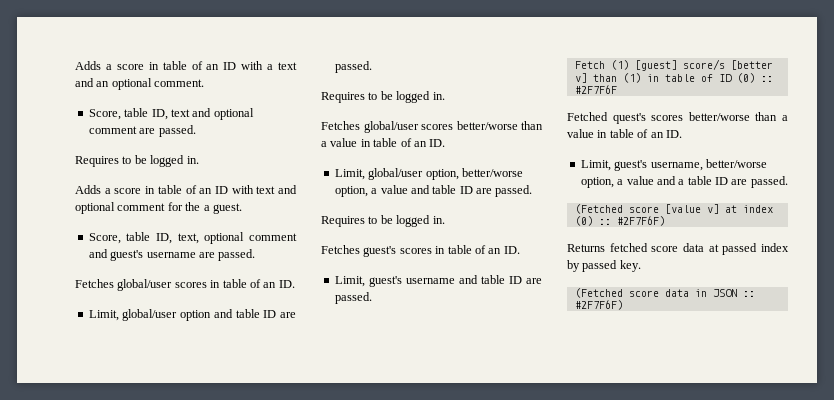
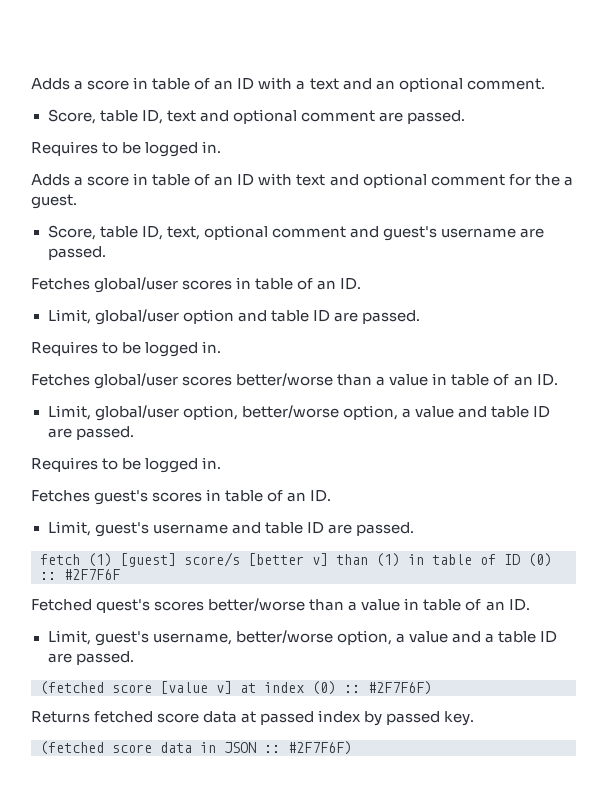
- Fetch (1) [guest] score/s [better v] than (1) in table of ID (0) :: #2F7F6F
+ fetch (1) [guest] score/s [better v] than (1) in table of ID (0) :: #2F7F6F
- (Fetched score [value v] at index (0) :: #2F7F6F)
+ (fetched score [value v] at index (0) :: #2F7F6F)
- (Fetched score data in JSON :: #2F7F6F)
+ (fetched score data in JSON :: #2F7F6F)

